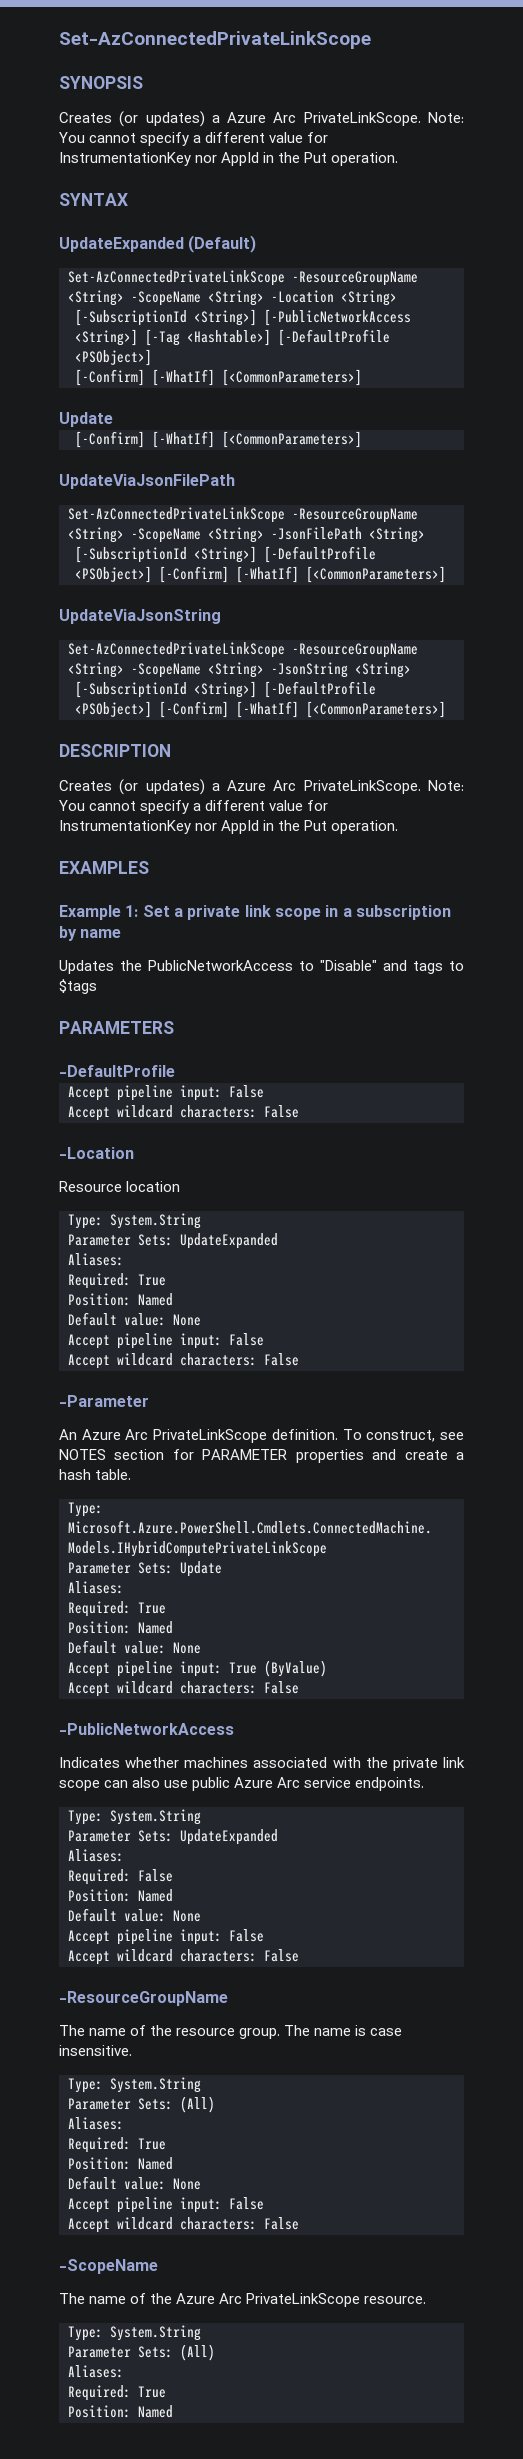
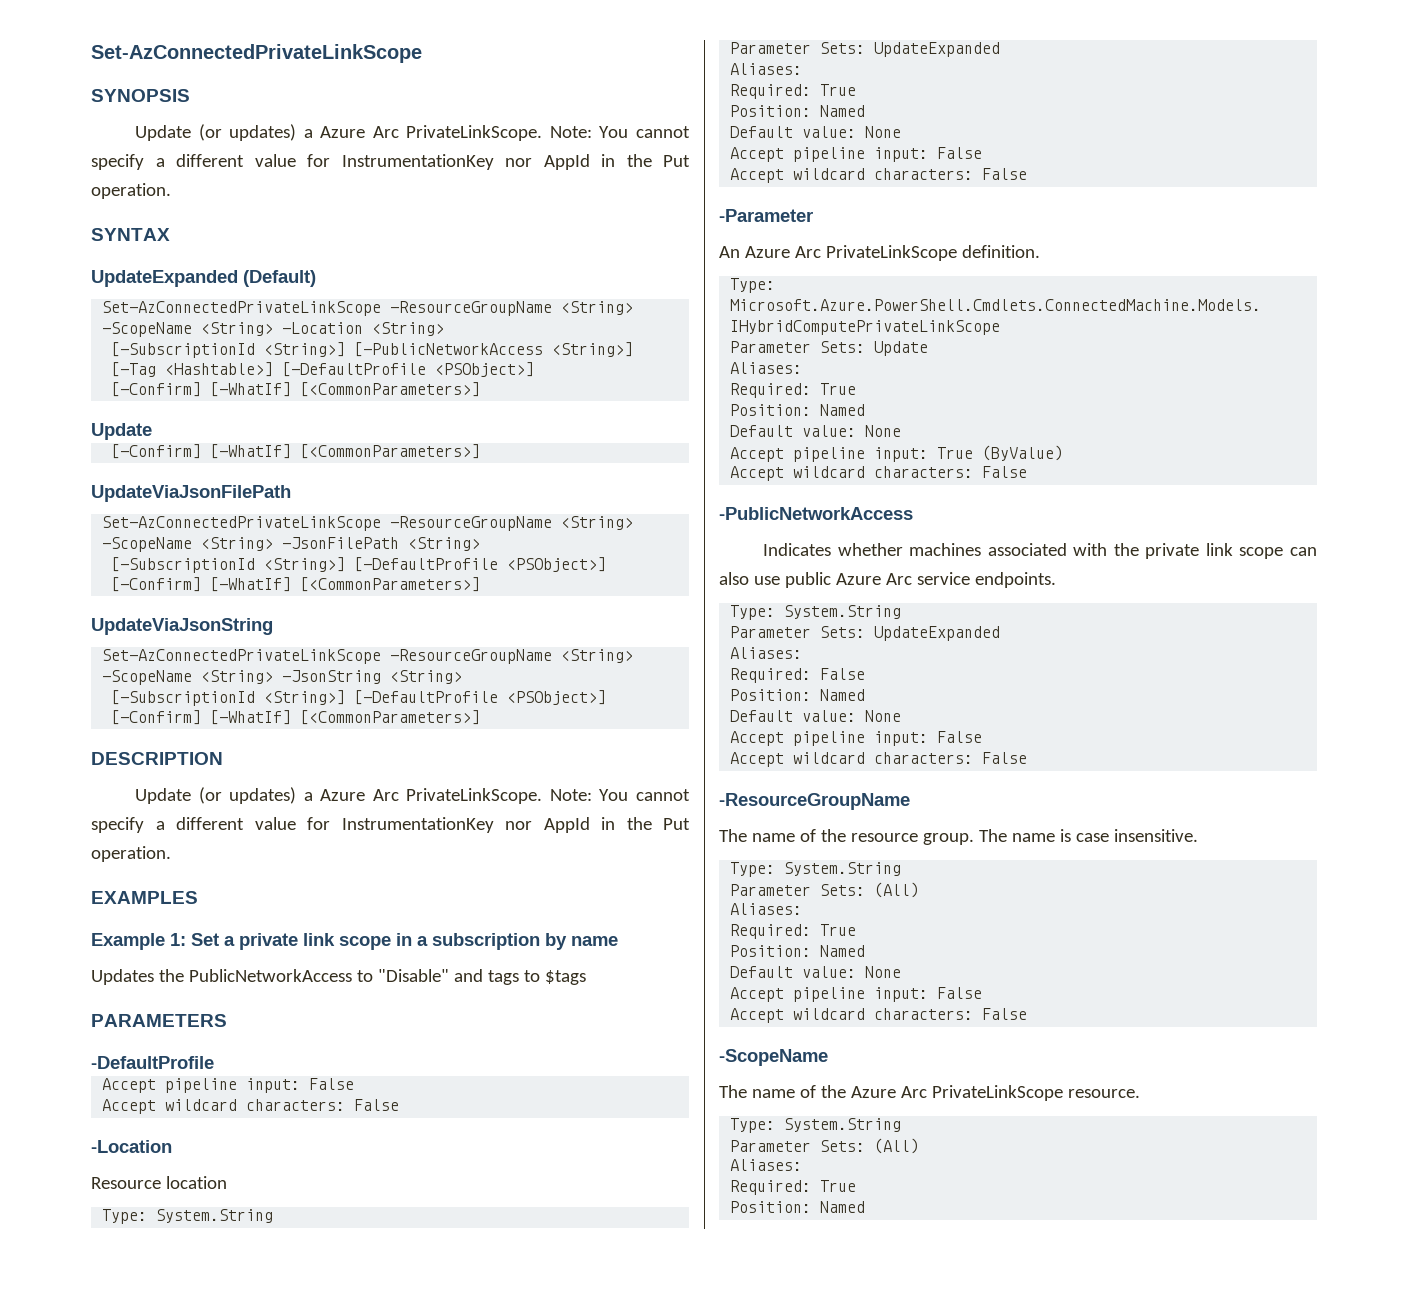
  SYNOPSIS
- Creates (or updates) a Azure Arc PrivateLinkScope.
+ Update (or updates) a Azure Arc PrivateLinkScope.
  DESCRIPTION
- Creates (or updates) a Azure Arc PrivateLinkScope.
+ Update (or updates) a Azure Arc PrivateLinkScope.
- To construct, see NOTES section for PARAMETER properties and create a hash table.

